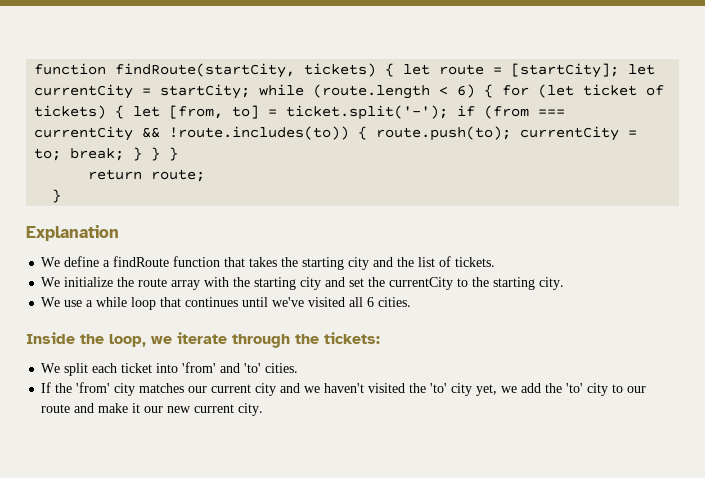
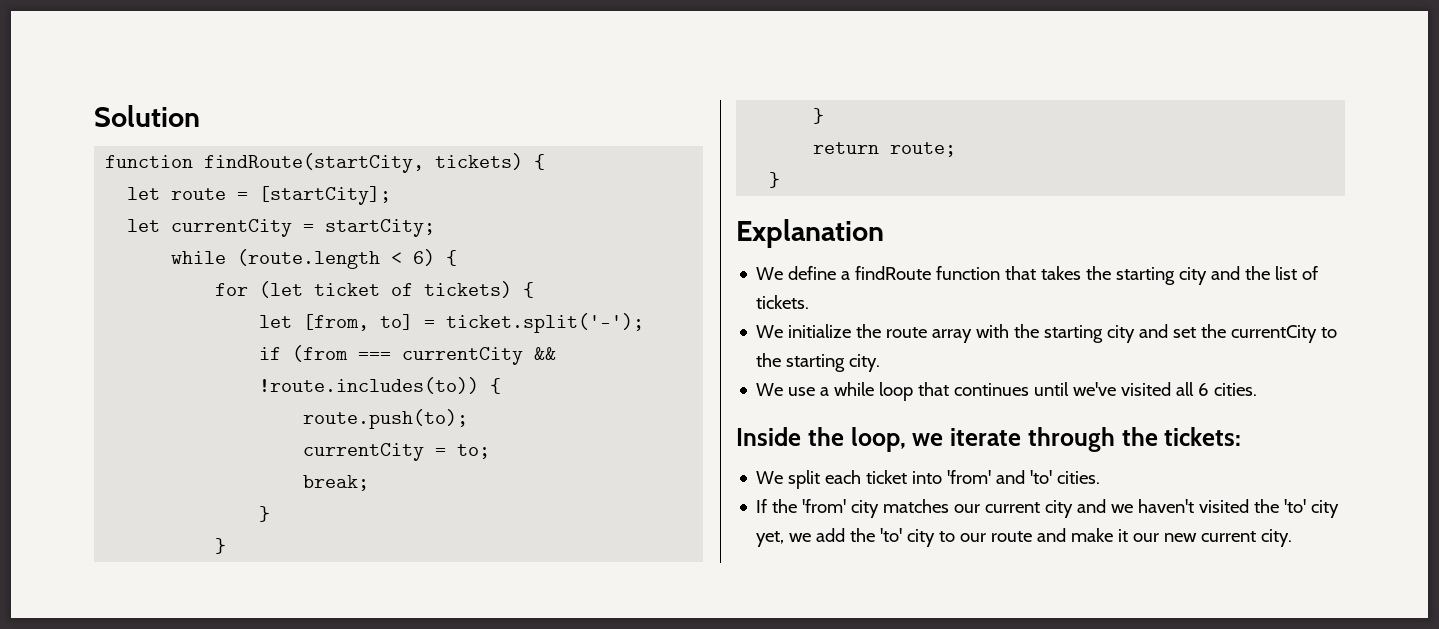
+ Solution
- function findRoute(startCity, tickets) { let route = [startCity]; let currentCity = startCity; while (route.length < 6) { for (let ticket of tickets) { let [from, to] = ticket.split('-'); if (from === currentCity && !route.includes(to)) { route.push(to); currentCity = to; break; } } }
+ function findRoute(startCity, tickets) {
+ let route = [startCity];
+ let currentCity = startCity;
+ while (route.length < 6) {
+ for (let ticket of tickets) {
+ let [from, to] = ticket.split('-');
+ if (from === currentCity && !route.includes(to)) {
+ route.push(to);
+ currentCity = to;
+ break;
+ }
+ }
+ }

